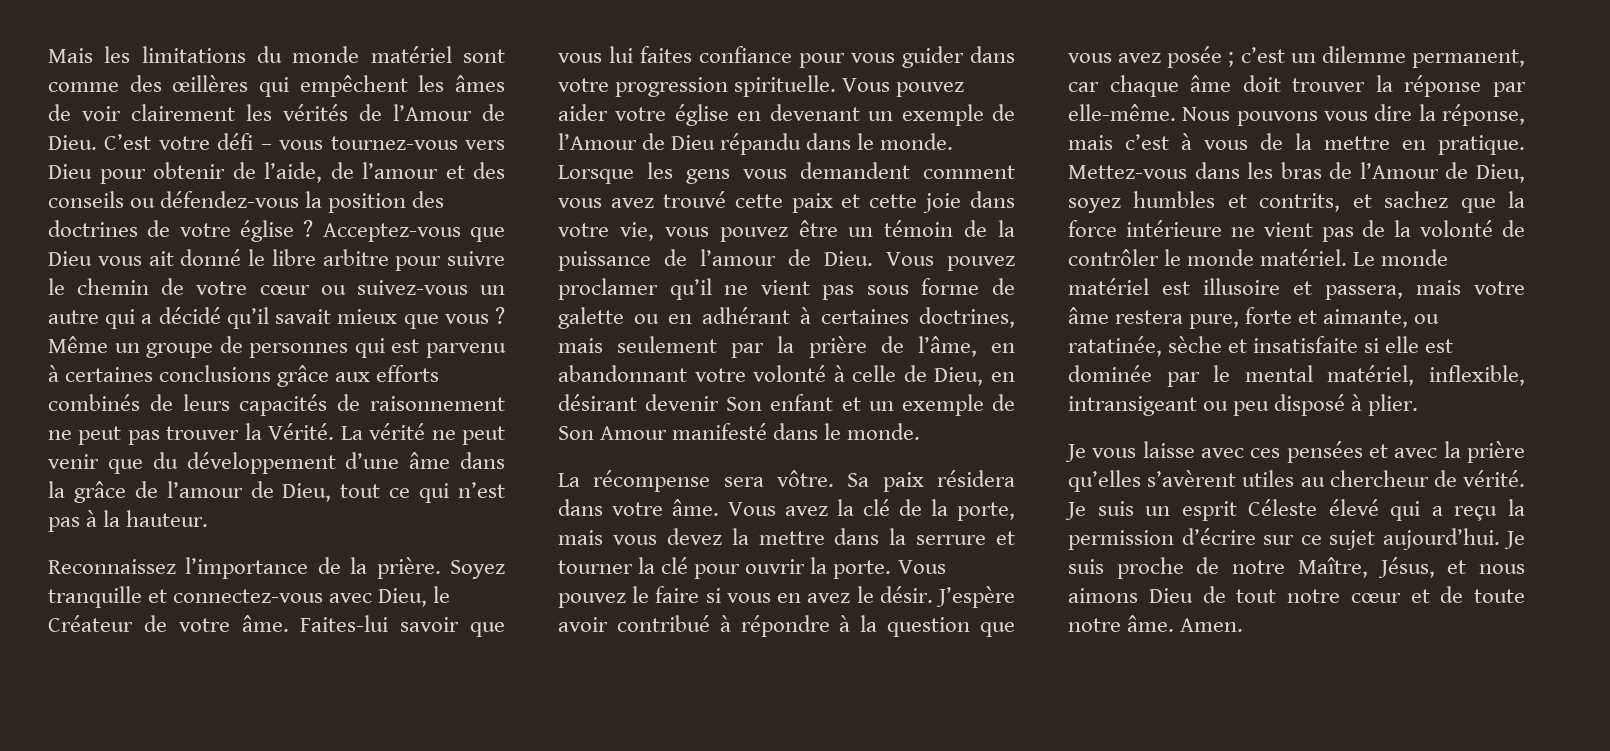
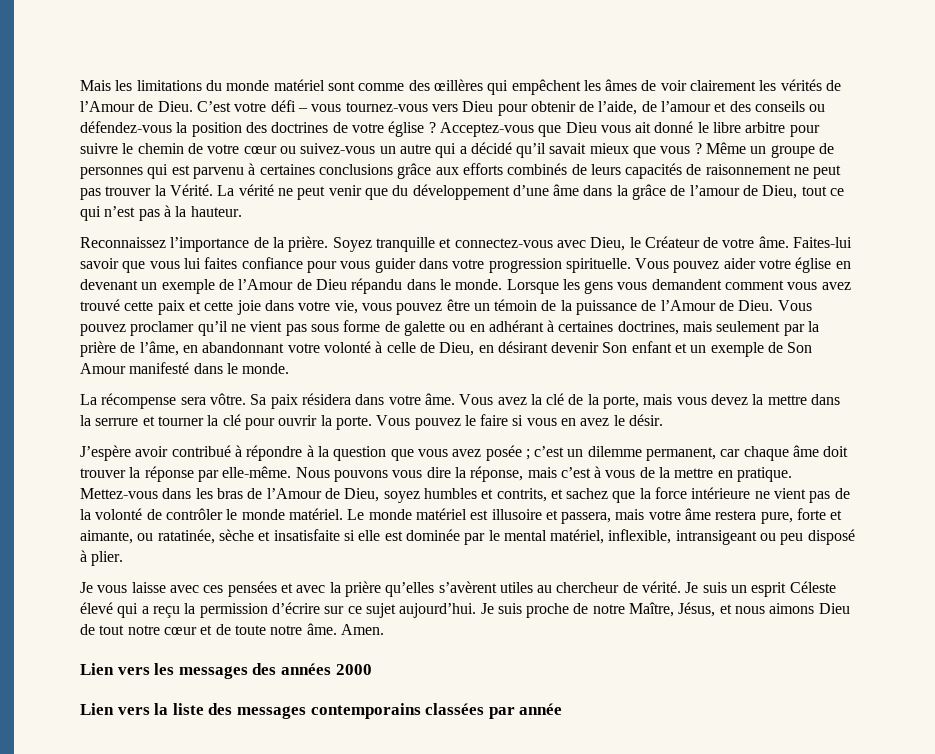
- Lorsque les gens vous demandent comment vous avez trouvé cette paix et cette joie dans votre vie, vous pouvez être un témoin de la puissance de l’amour de Dieu.
+ Lorsque les gens vous demandent comment vous avez trouvé cette paix et cette joie dans votre vie, vous pouvez être un témoin de la puissance de l’Amour de Dieu.
- Vous pouvez le faire si vous en avez le désir. J’espère avoir contribué à répondre à la question que vous avez posée ; c’est un dilemme permanent, car chaque âme doit trouver la réponse par elle-même.
+ Vous pouvez le faire si vous en avez le désir.
+ J’espère avoir contribué à répondre à la question que vous avez posée ; c’est un dilemme permanent, car chaque âme doit trouver la réponse par elle-même.
+ Lien vers les messages des années 2000
+ Lien vers la liste des messages contemporains classées par année

